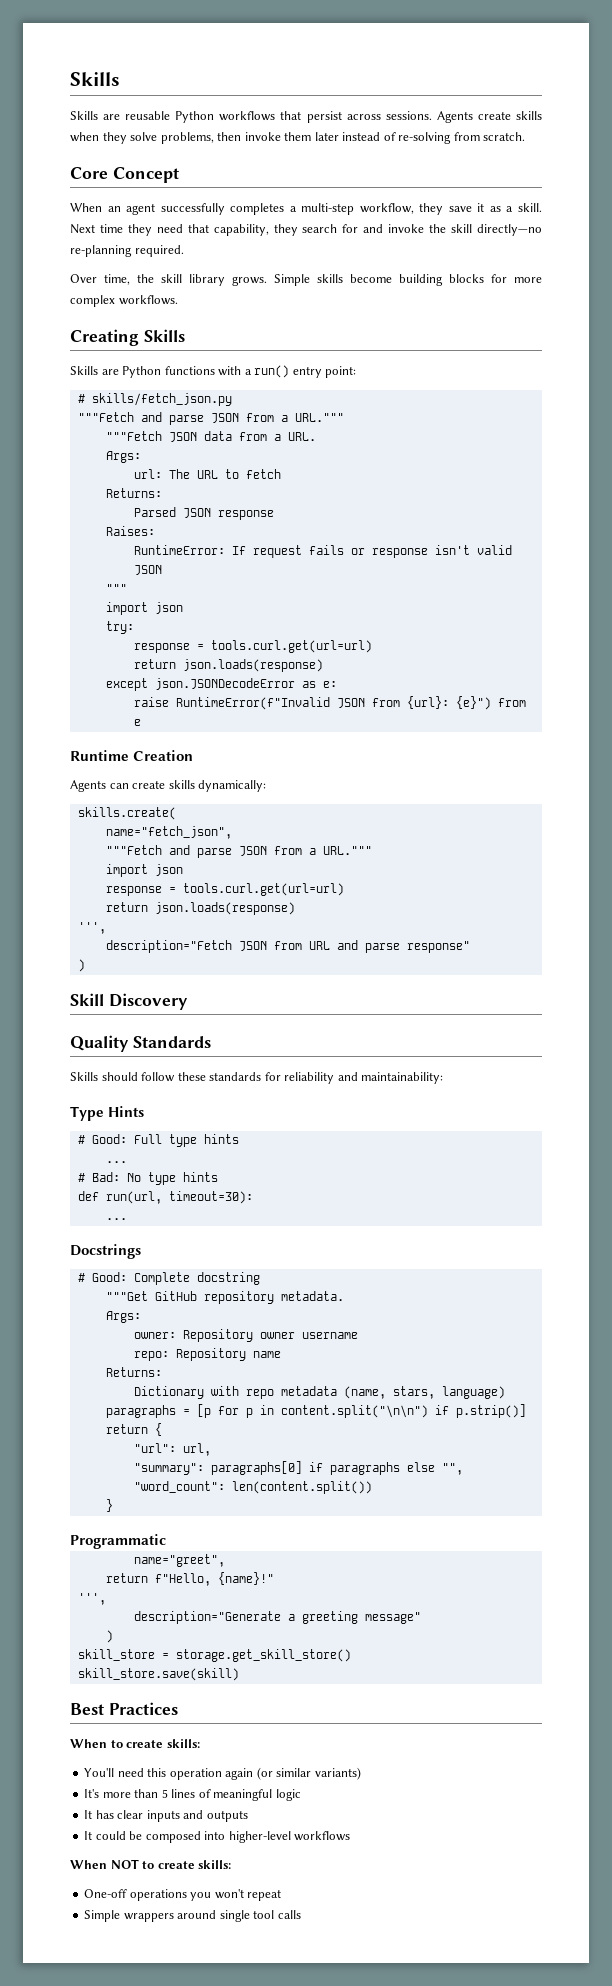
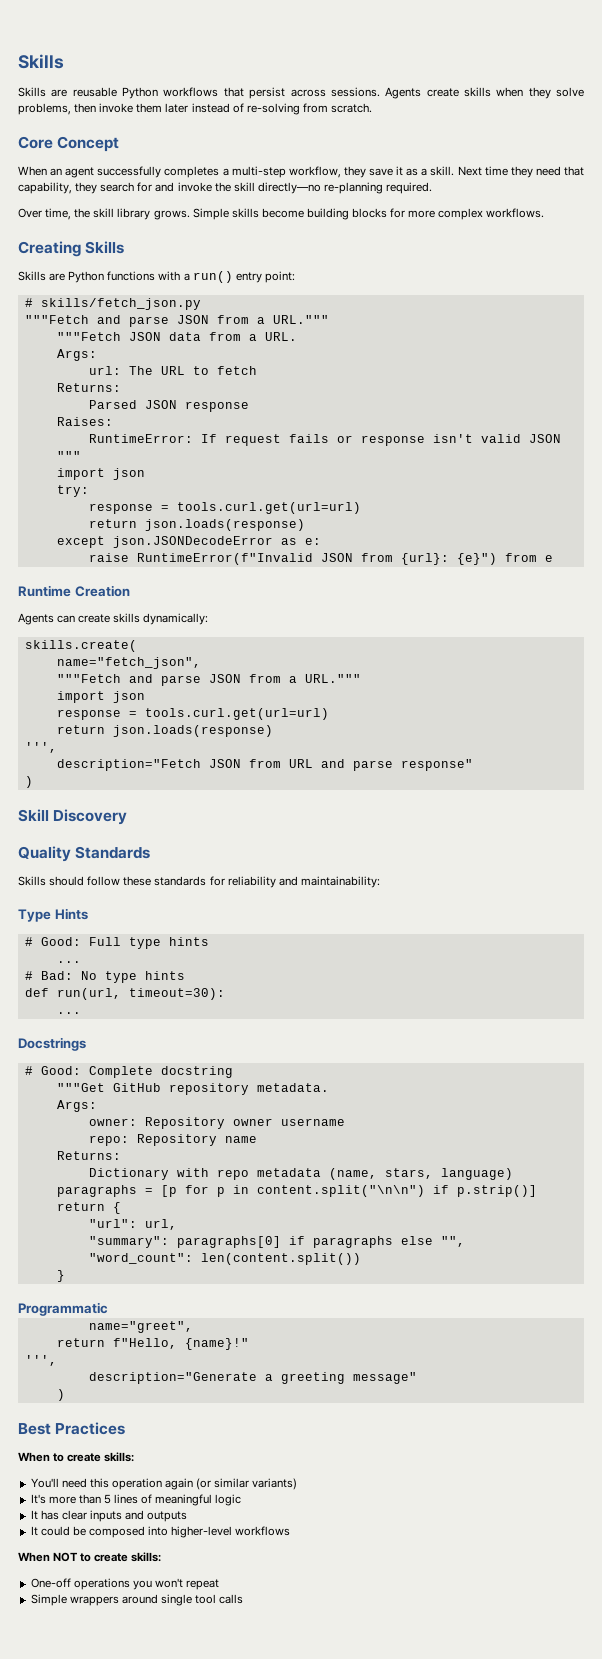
- skill_store = storage.get_skill_store()
- skill_store.save(skill)

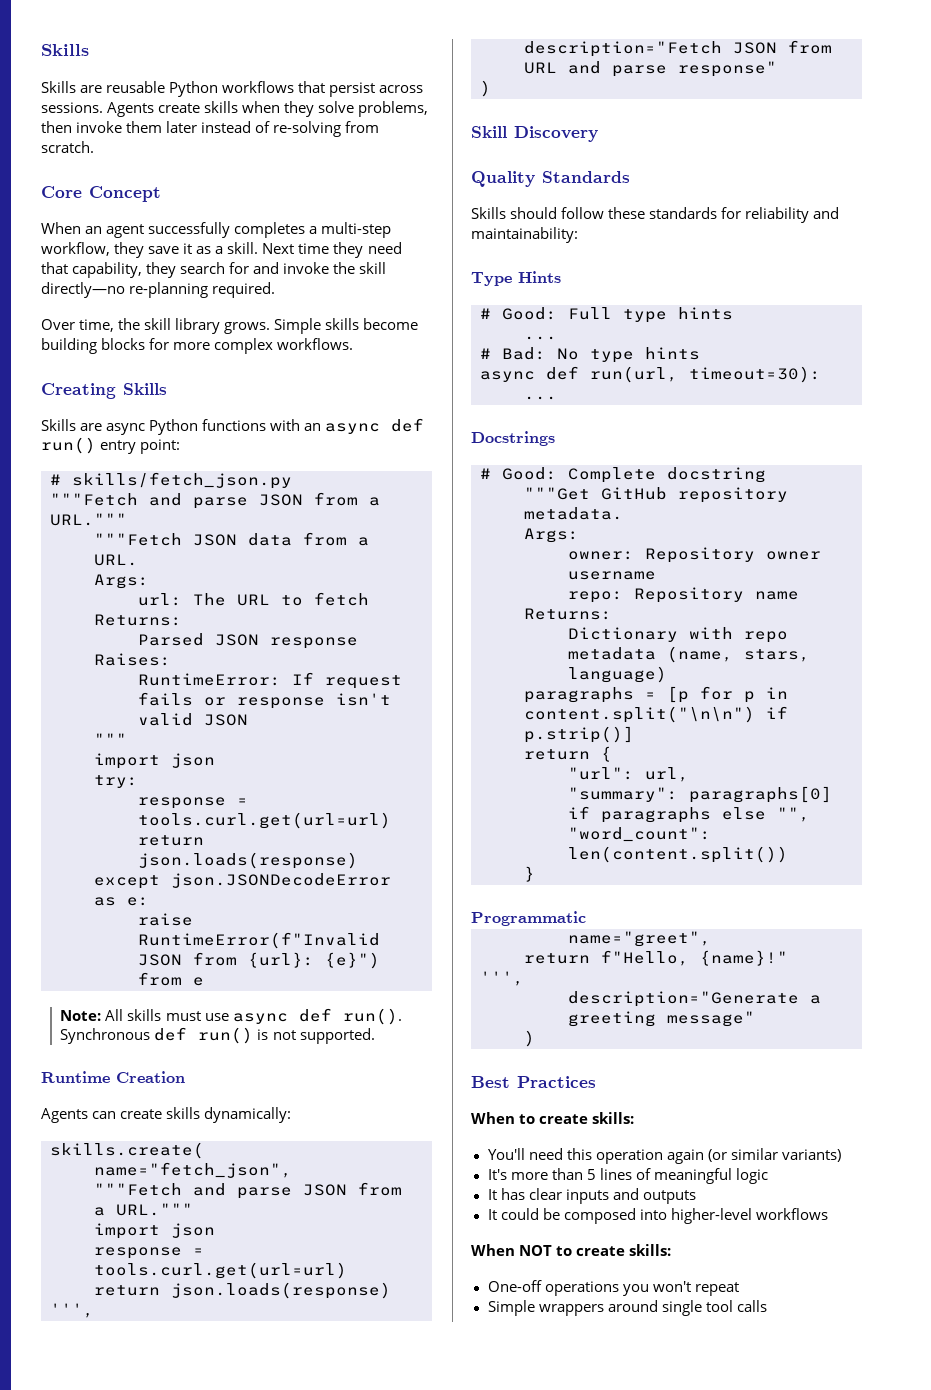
- Skills are Python functions with a run() entry point:
+ Skills are async Python functions with an async def run() entry point:
+ Note: All skills must use async def run(). Synchronous def run() is not supported.
- def run(url, timeout=30):
+ async def run(url, timeout=30):

